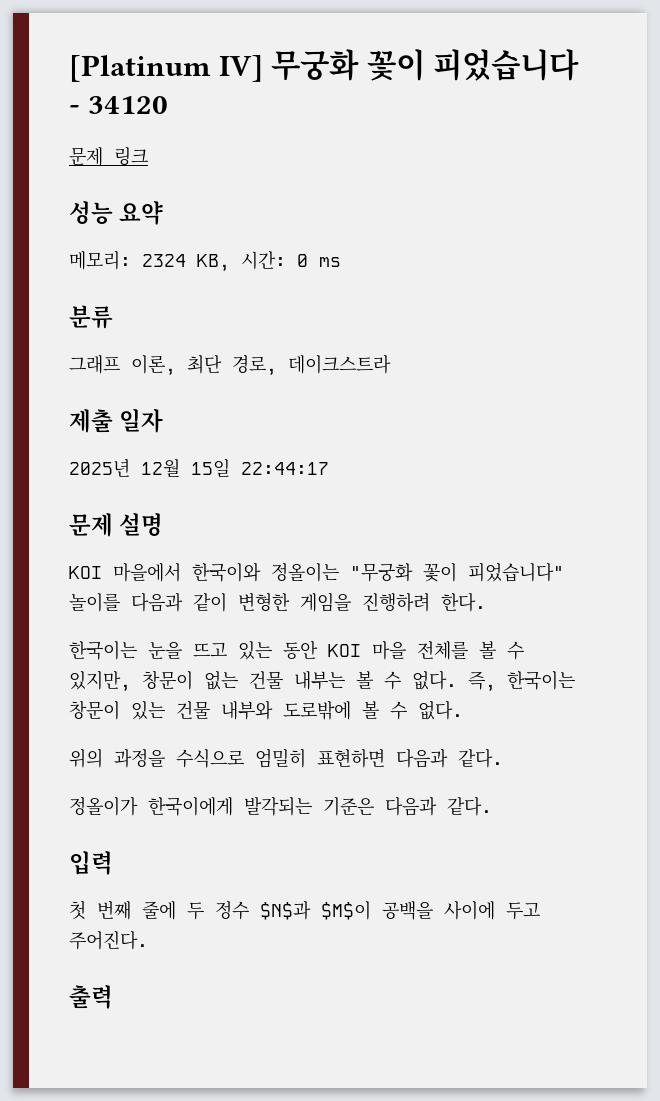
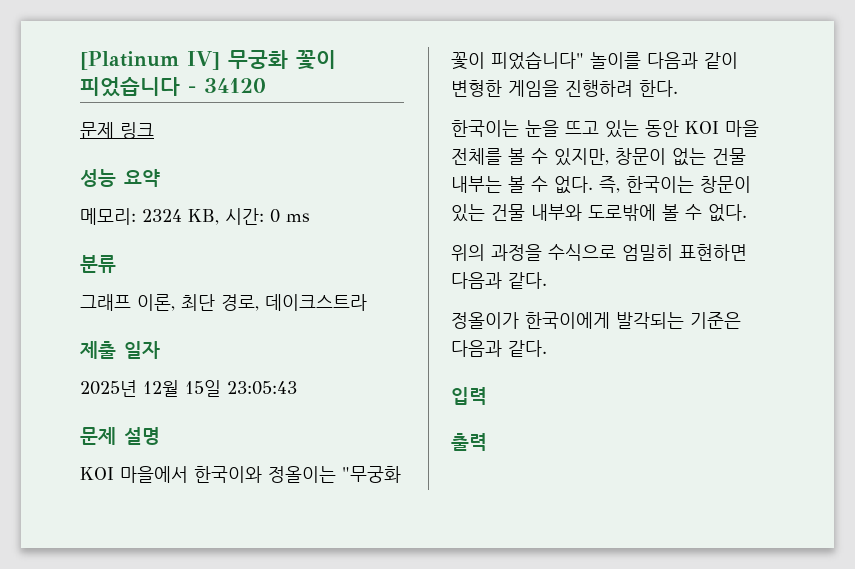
- 2025년 12월 15일 22:44:17
+ 2025년 12월 15일 23:05:43
- 첫 번째 줄에 두 정수 $N$과 $M$이 공백을 사이에 두고 주어진다.

